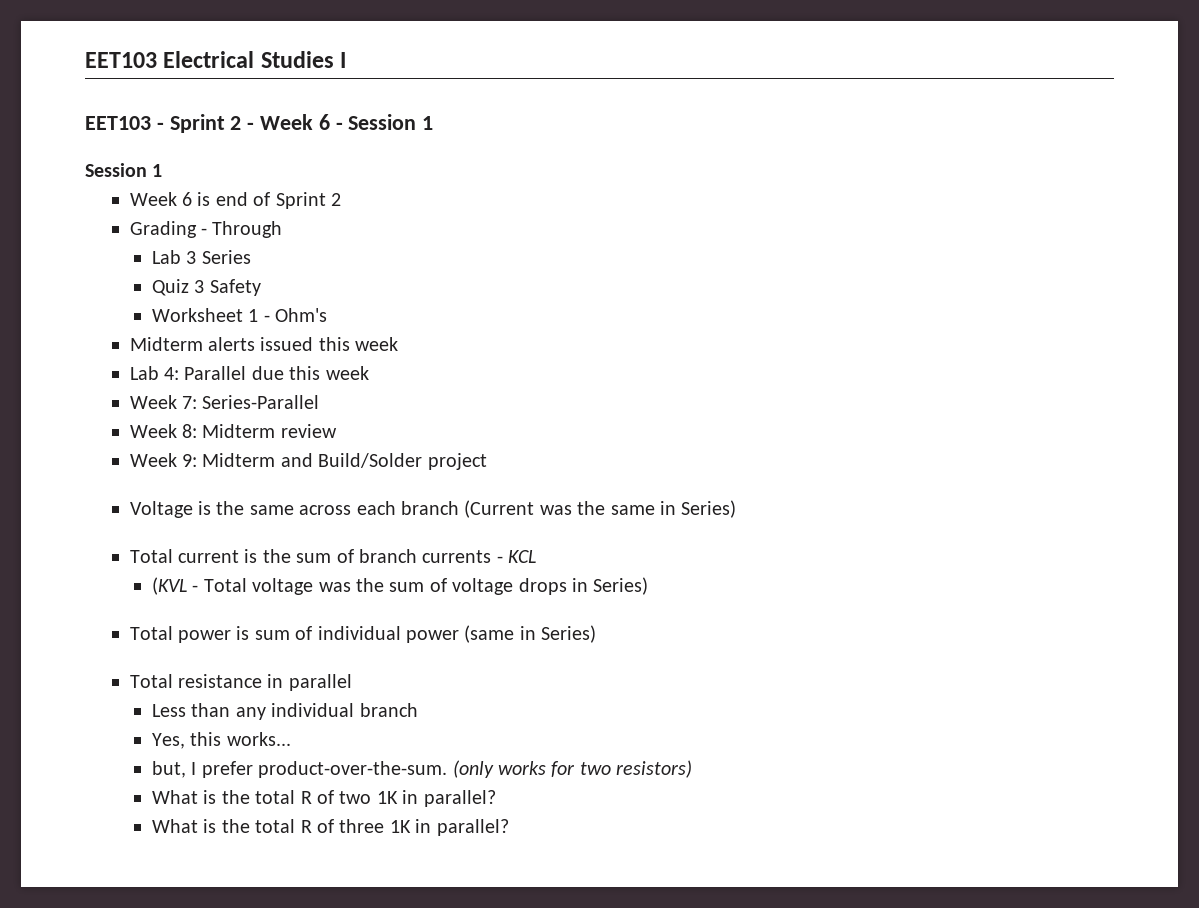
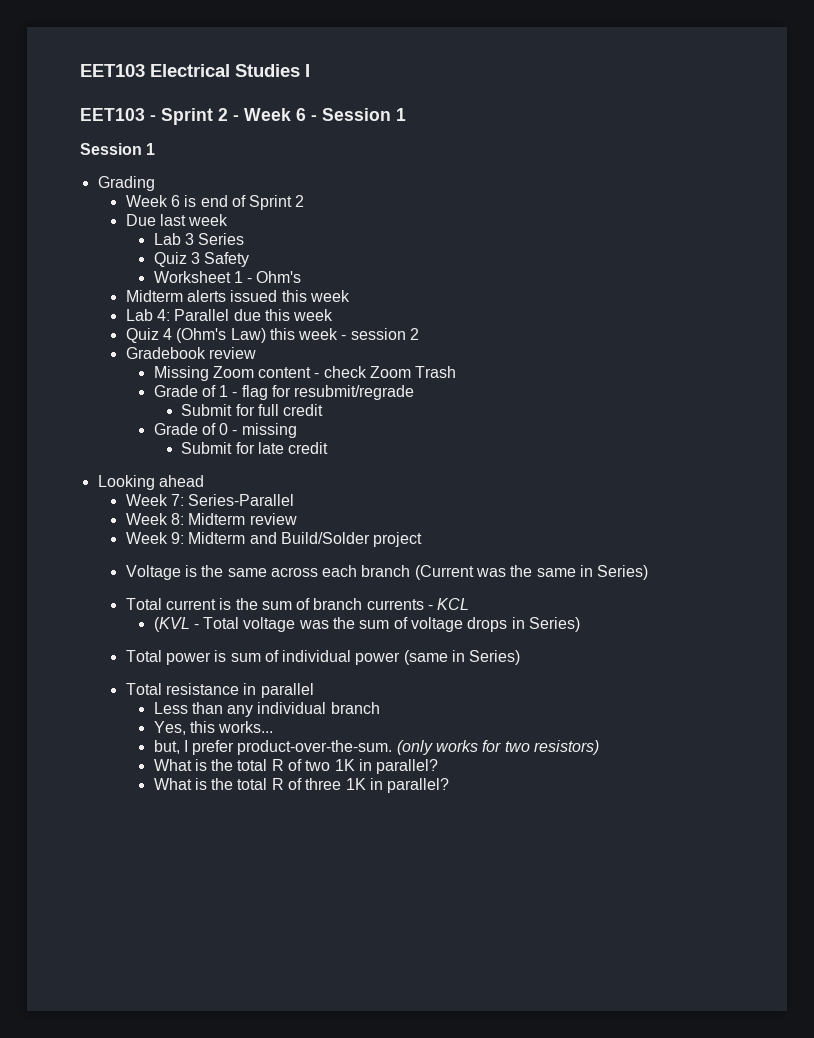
+ Grading
- Grading - Through
+ Due last week
+ Quiz 4 (Ohm's Law) this week - session 2
+ Gradebook review
+ Missing Zoom content - check Zoom Trash
+ Grade of 1 - flag for resubmit/regrade
+ Submit for full credit
+ Grade of 0 - missing
+ Submit for late credit
+ Looking ahead

